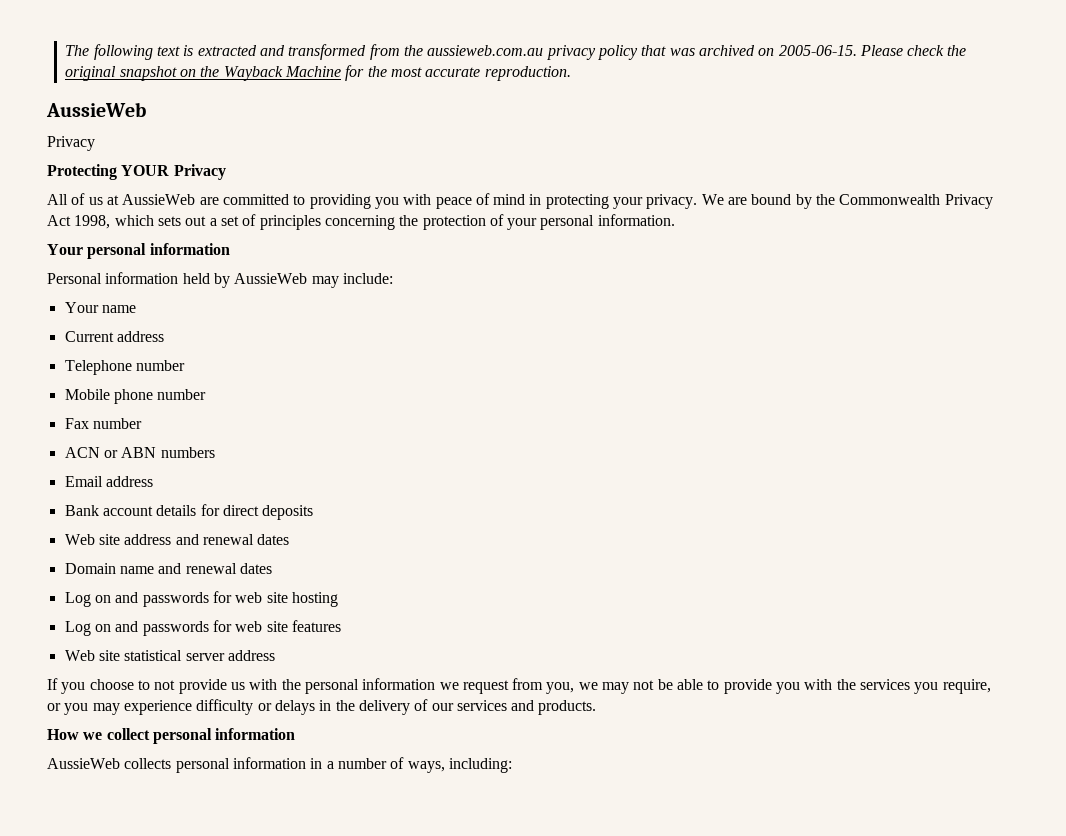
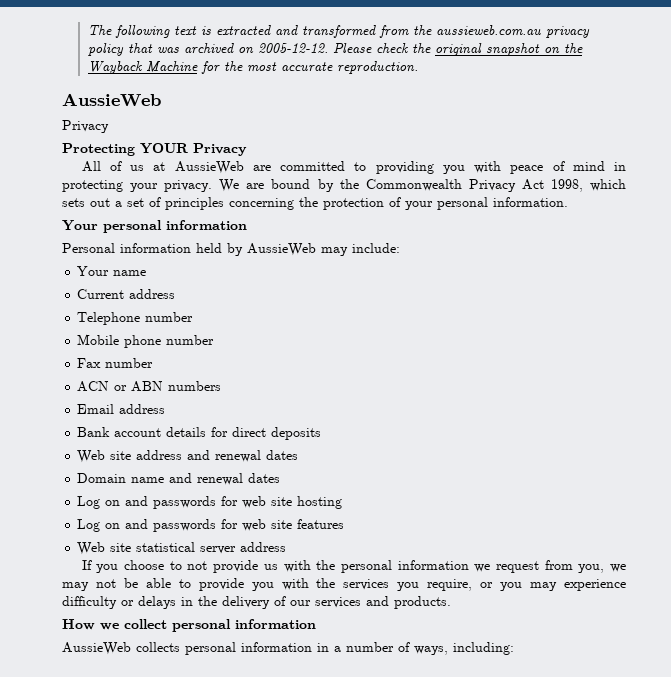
- The following text is extracted and transformed from the aussieweb.com.au privacy policy that was archived on 2005-06-15.
+ The following text is extracted and transformed from the aussieweb.com.au privacy policy that was archived on 2005-12-12.

